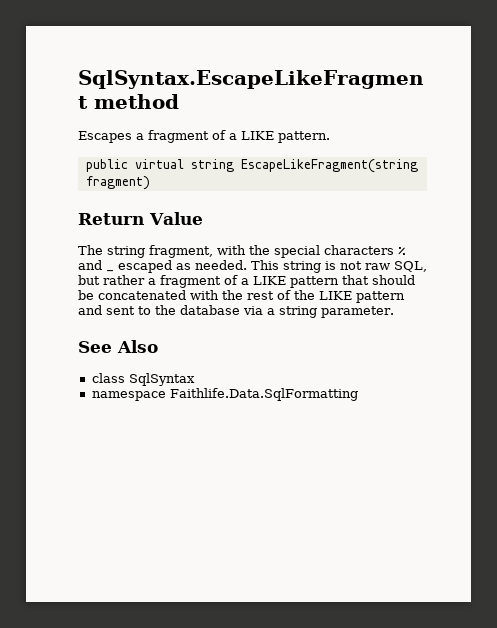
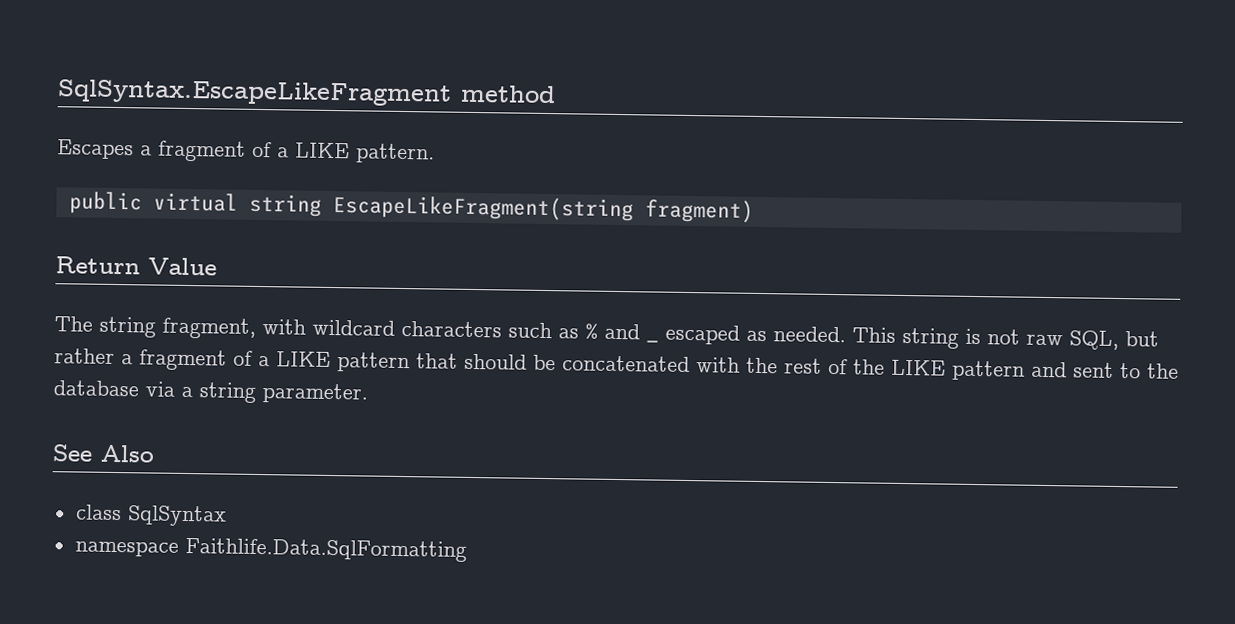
- The string fragment, with the special characters % and _ escaped as needed.
+ The string fragment, with wildcard characters such as % and _ escaped as needed.

